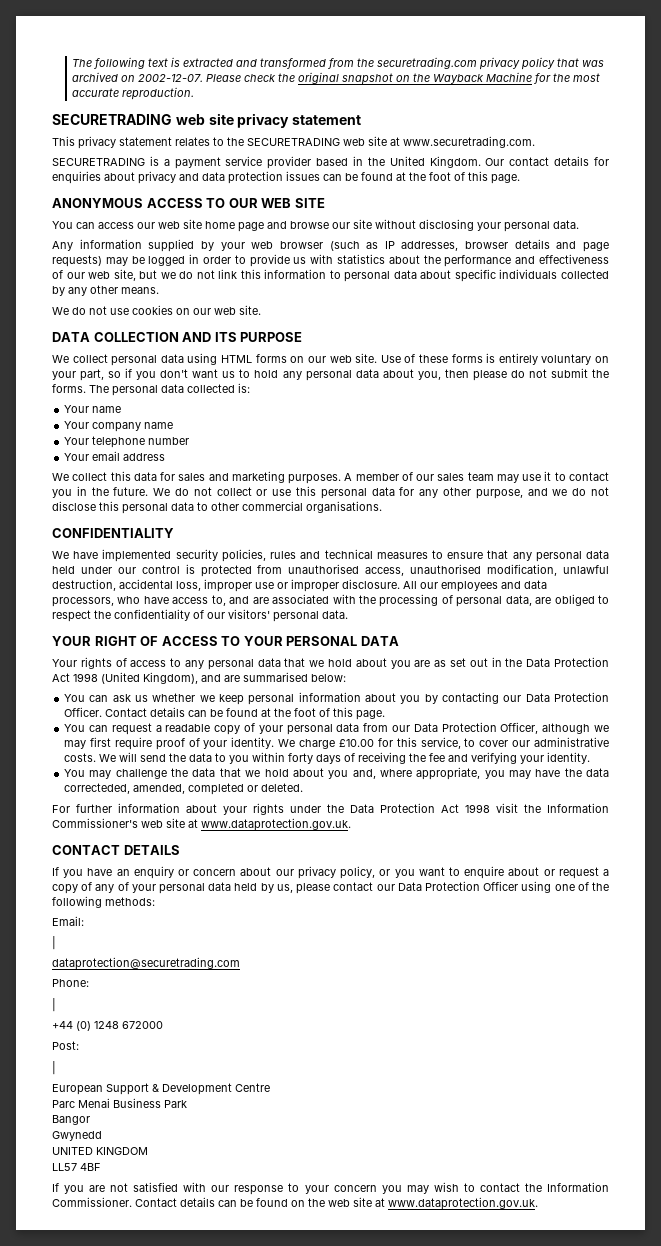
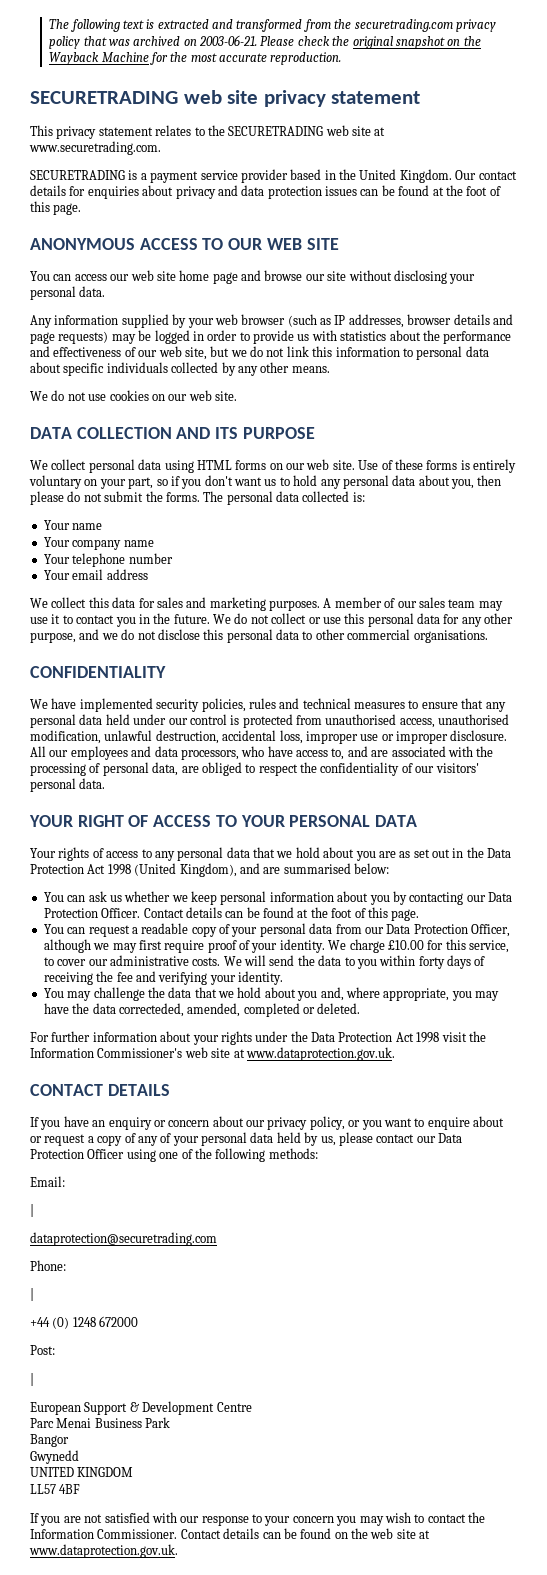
- The following text is extracted and transformed from the securetrading.com privacy policy that was archived on 2002-12-07.
+ The following text is extracted and transformed from the securetrading.com privacy policy that was archived on 2003-06-21.

